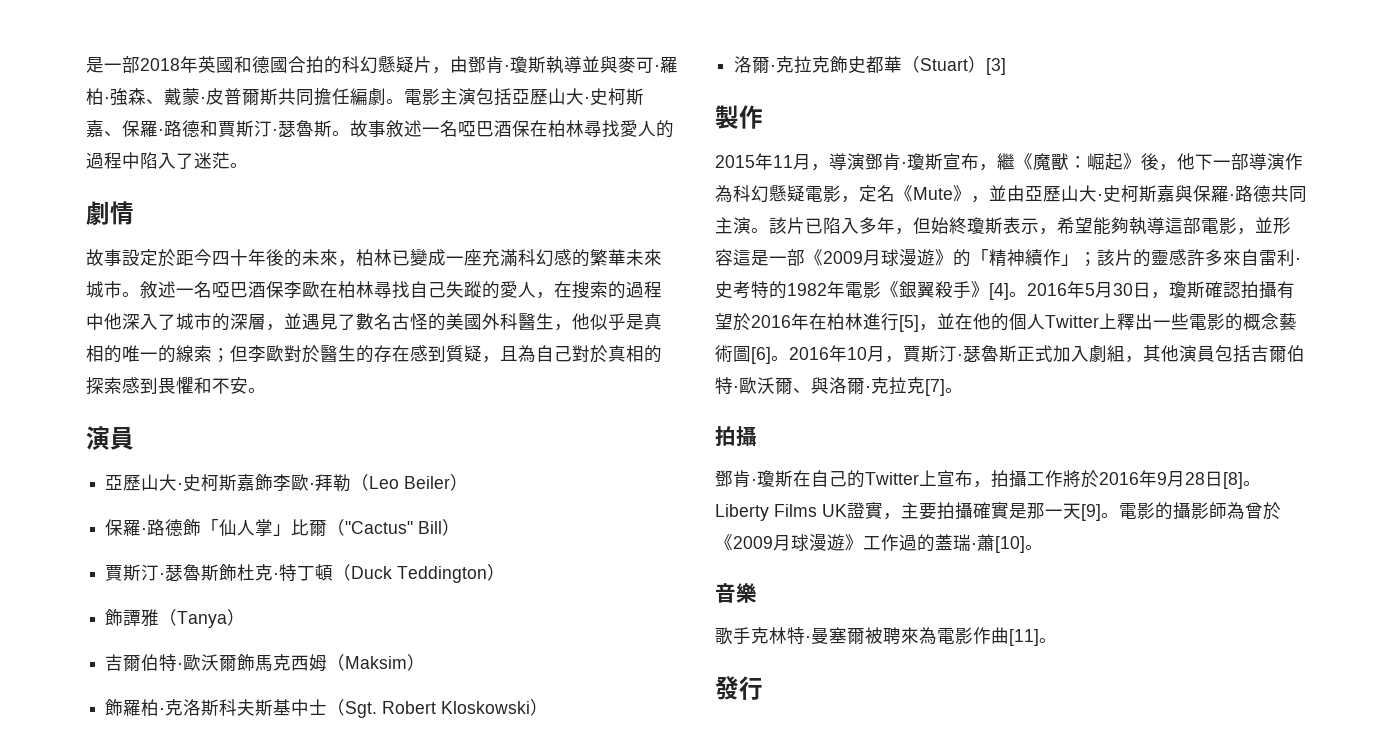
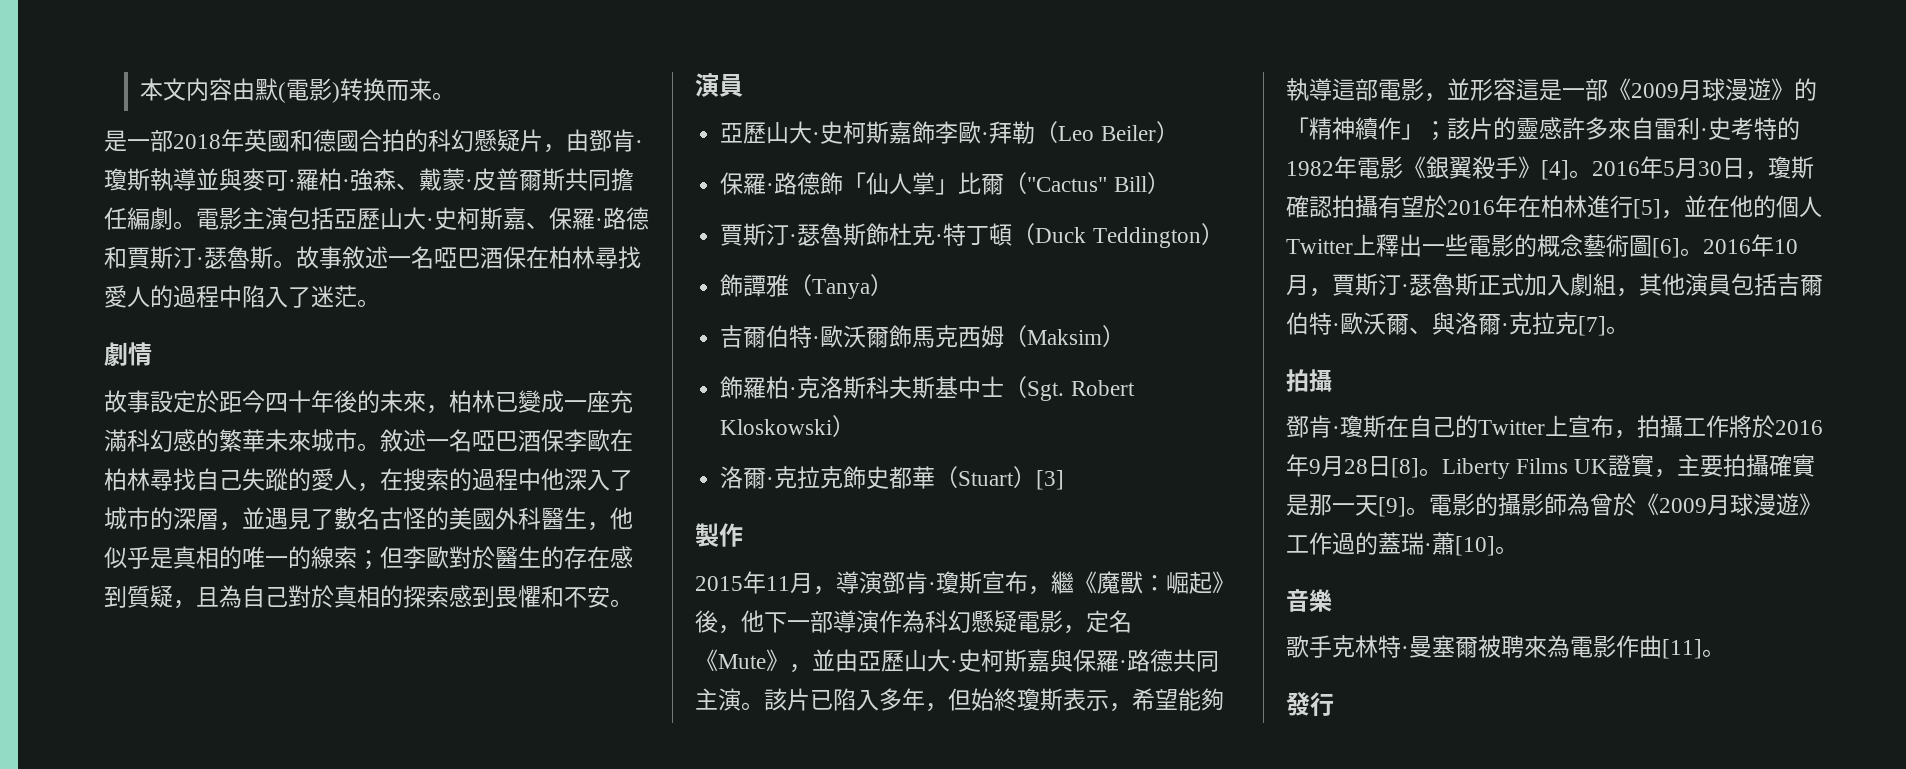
+ 本文内容由默(電影)转换而来。

